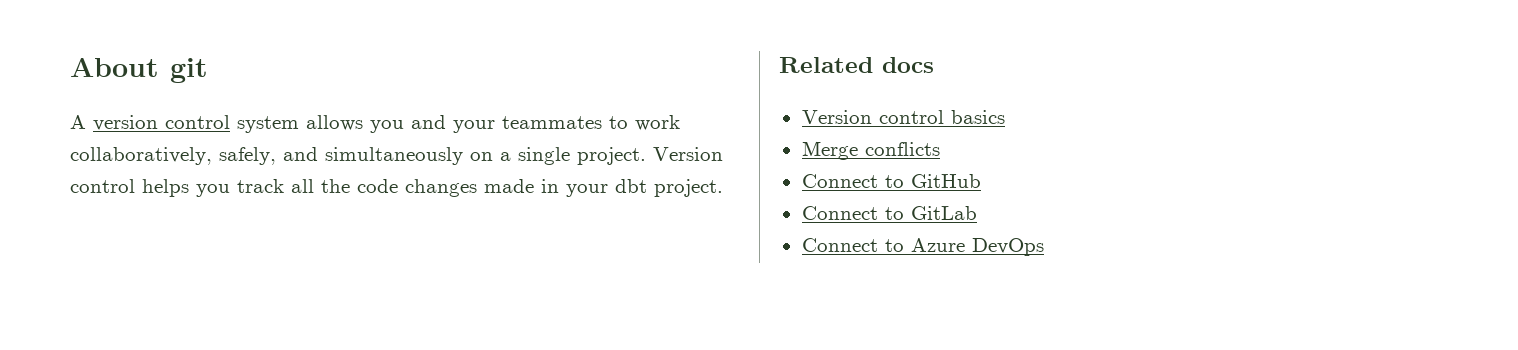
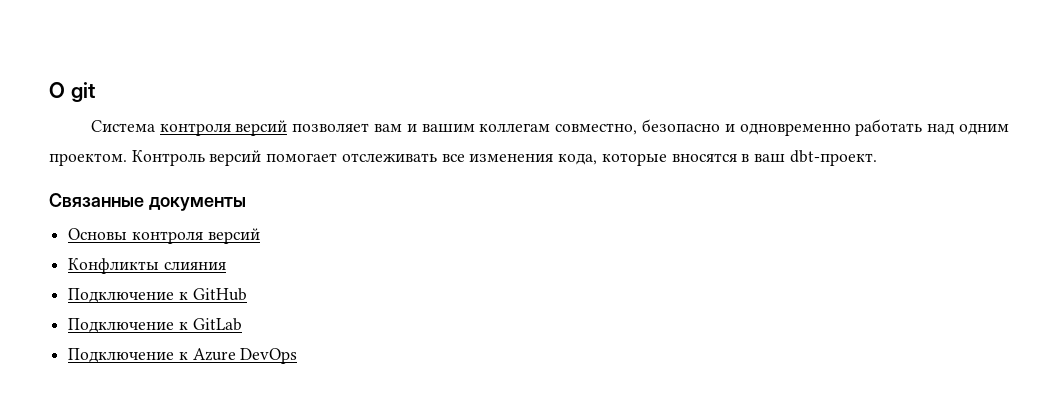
- About git
+ О git
- A version control system allows you and your teammates to work collaboratively, safely, and simultaneously on a single project. Version control helps you track all the code changes made in your dbt project.
- Related docs
- Version control basics
- Merge conflicts
- Connect to GitHub
+ Система контроля версий позволяет вам и вашим коллегам совместно, безопасно и одновременно работать над одним проектом. Контроль версий помогает отслеживать все изменения кода, которые вносятся в ваш dbt‑проект.
+ Связанные документы
+ Основы контроля версий
+ Конфликты слияния
+ Подключение к GitHub
- Connect to GitLab
+ Подключение к GitLab
- Connect to Azure DevOps
+ Подключение к Azure DevOps

